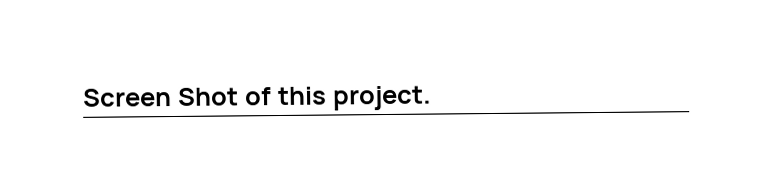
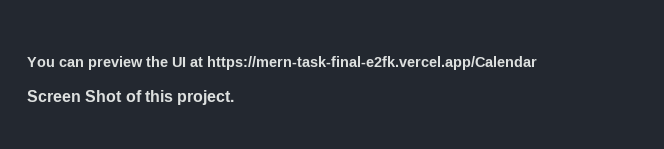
+ You can preview the UI at https://mern-task-final-e2fk.vercel.app/Calendar

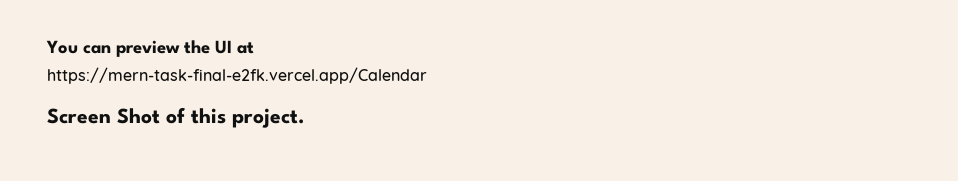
- You can preview the UI at https://mern-task-final-e2fk.vercel.app/Calendar
+ You can preview the UI at
+ https://mern-task-final-e2fk.vercel.app/Calendar

